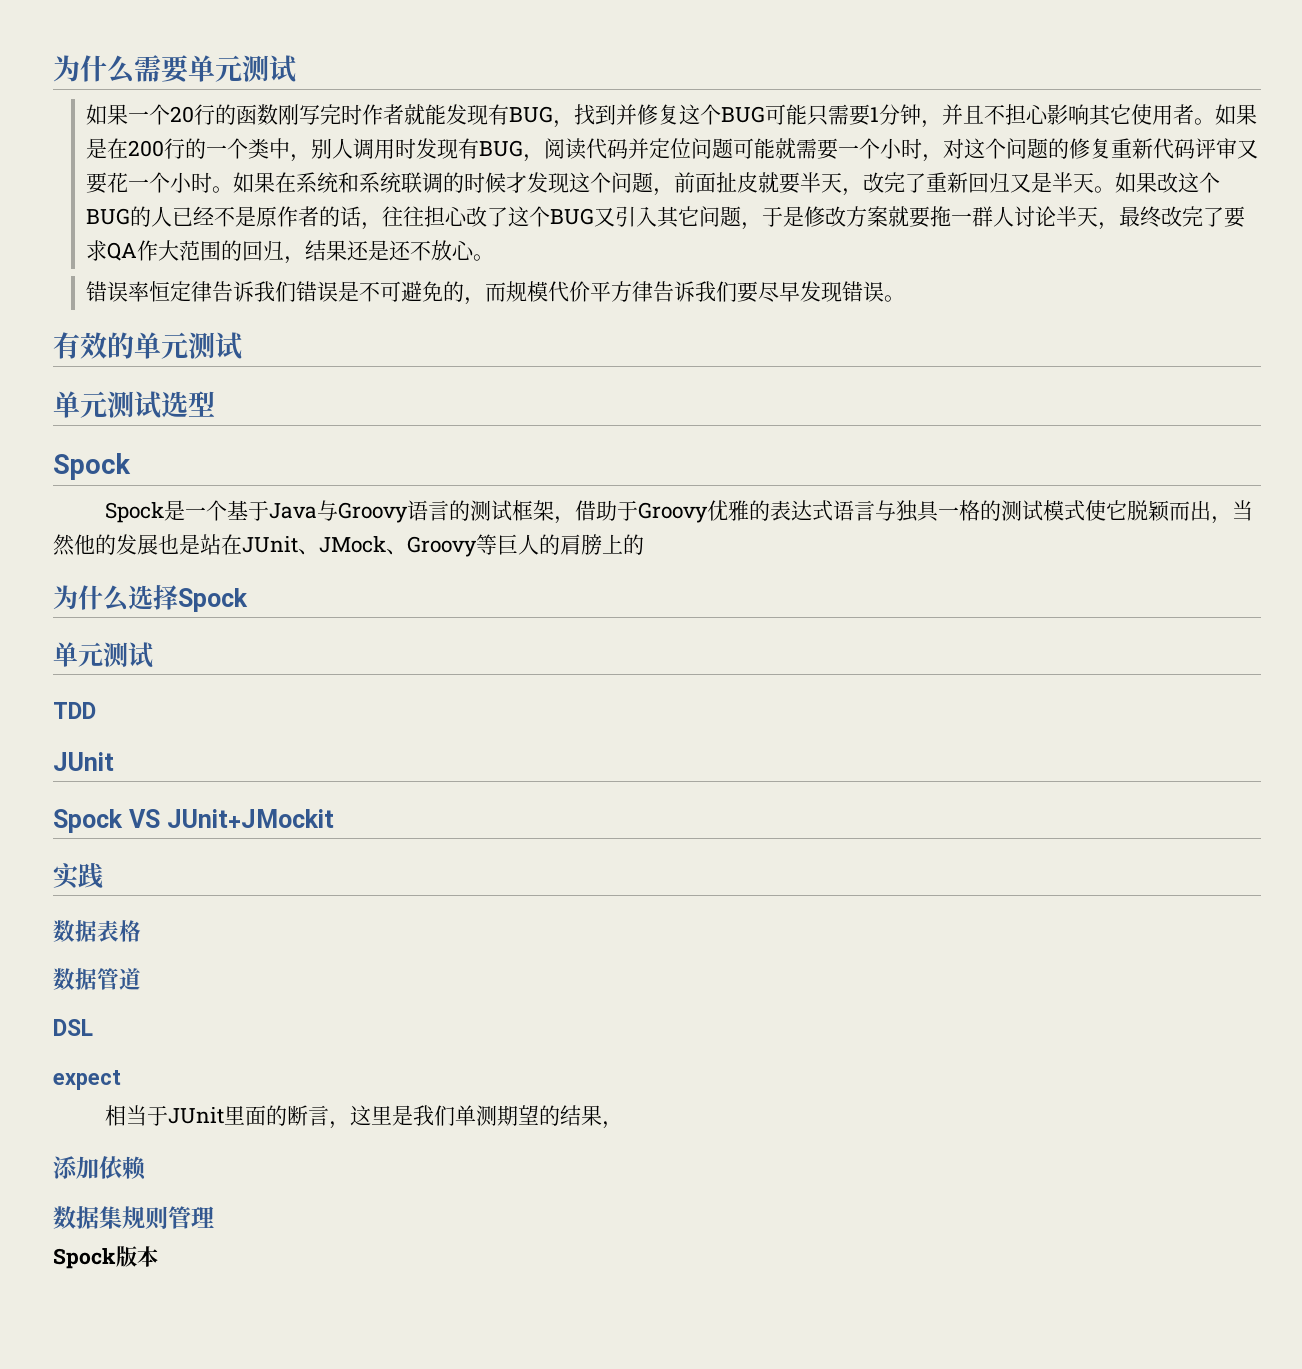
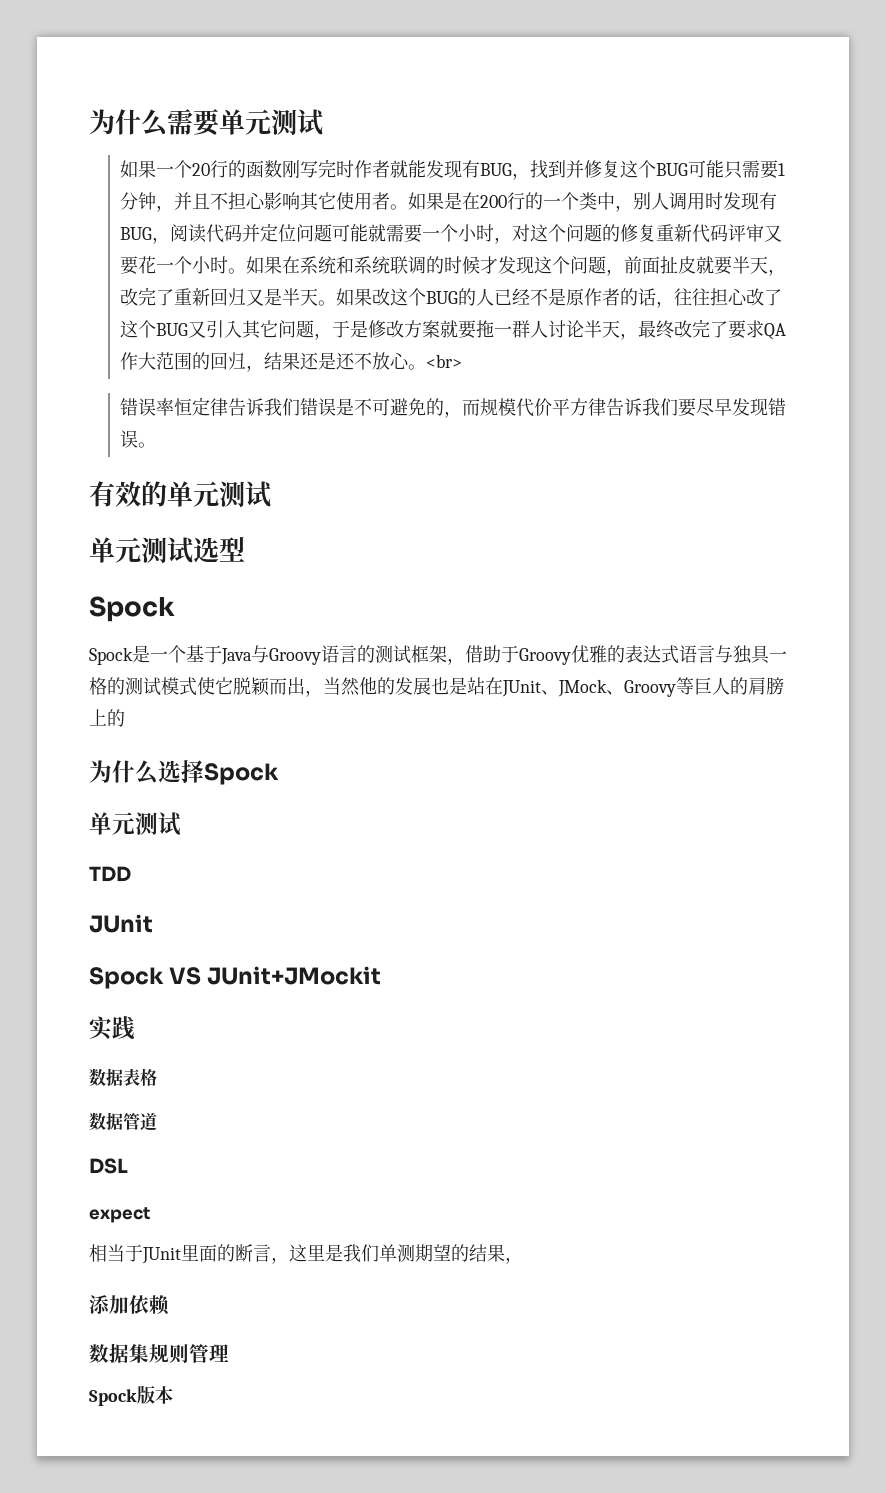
+ <br>

